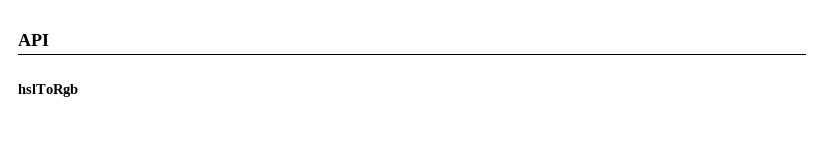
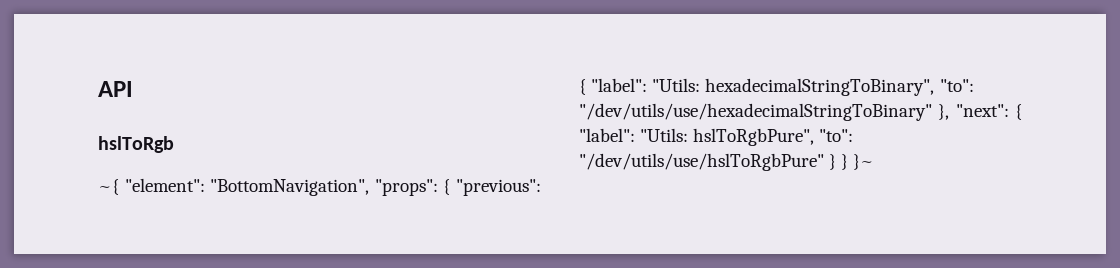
+ ~{ "element": "BottomNavigation", "props": { "previous": { "label": "Utils: hexadecimalStringToBinary", "to": "/dev/utils/use/hexadecimalStringToBinary" }, "next": { "label": "Utils: hslToRgbPure", "to": "/dev/utils/use/hslToRgbPure" } } }~

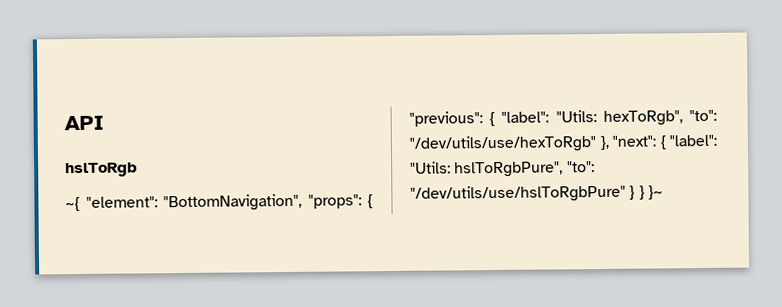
- ~{ "element": "BottomNavigation", "props": { "previous": { "label": "Utils: hexadecimalStringToBinary", "to": "/dev/utils/use/hexadecimalStringToBinary" }, "next": { "label": "Utils: hslToRgbPure", "to": "/dev/utils/use/hslToRgbPure" } } }~
+ ~{ "element": "BottomNavigation", "props": { "previous": { "label": "Utils: hexToRgb", "to": "/dev/utils/use/hexToRgb" }, "next": { "label": "Utils: hslToRgbPure", "to": "/dev/utils/use/hslToRgbPure" } } }~

